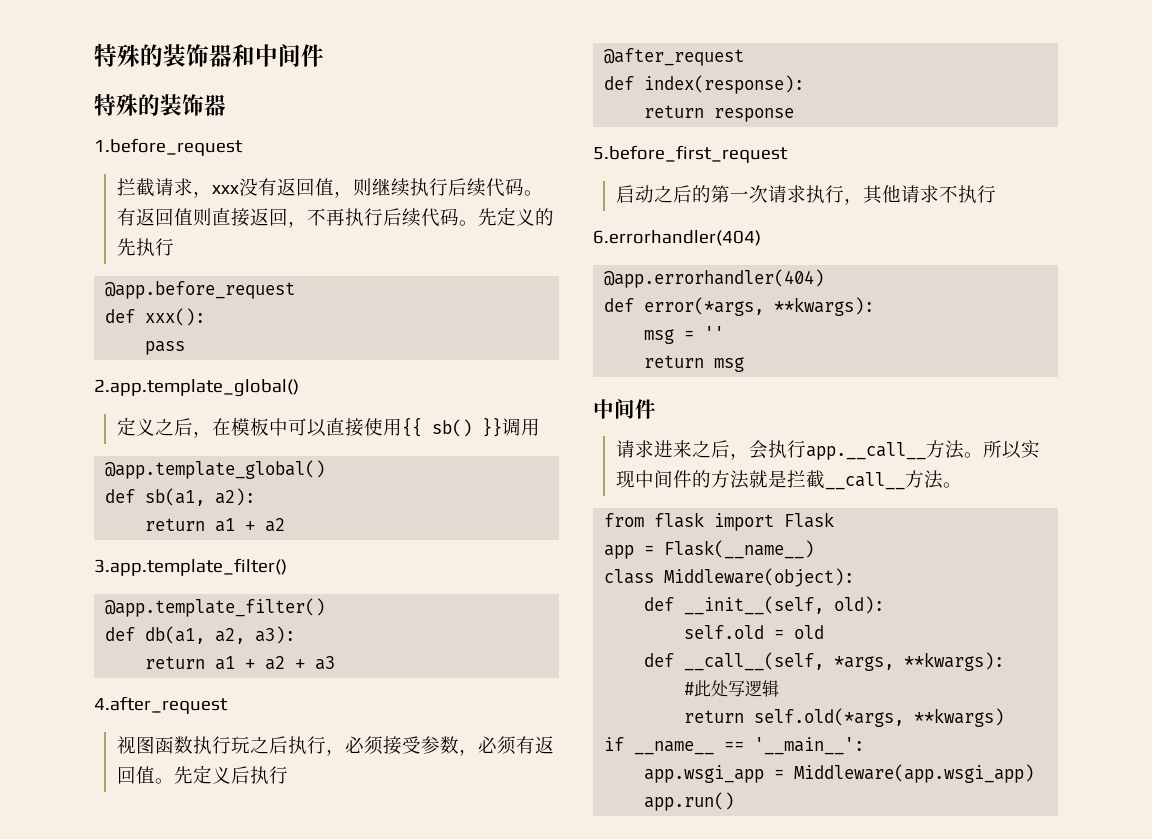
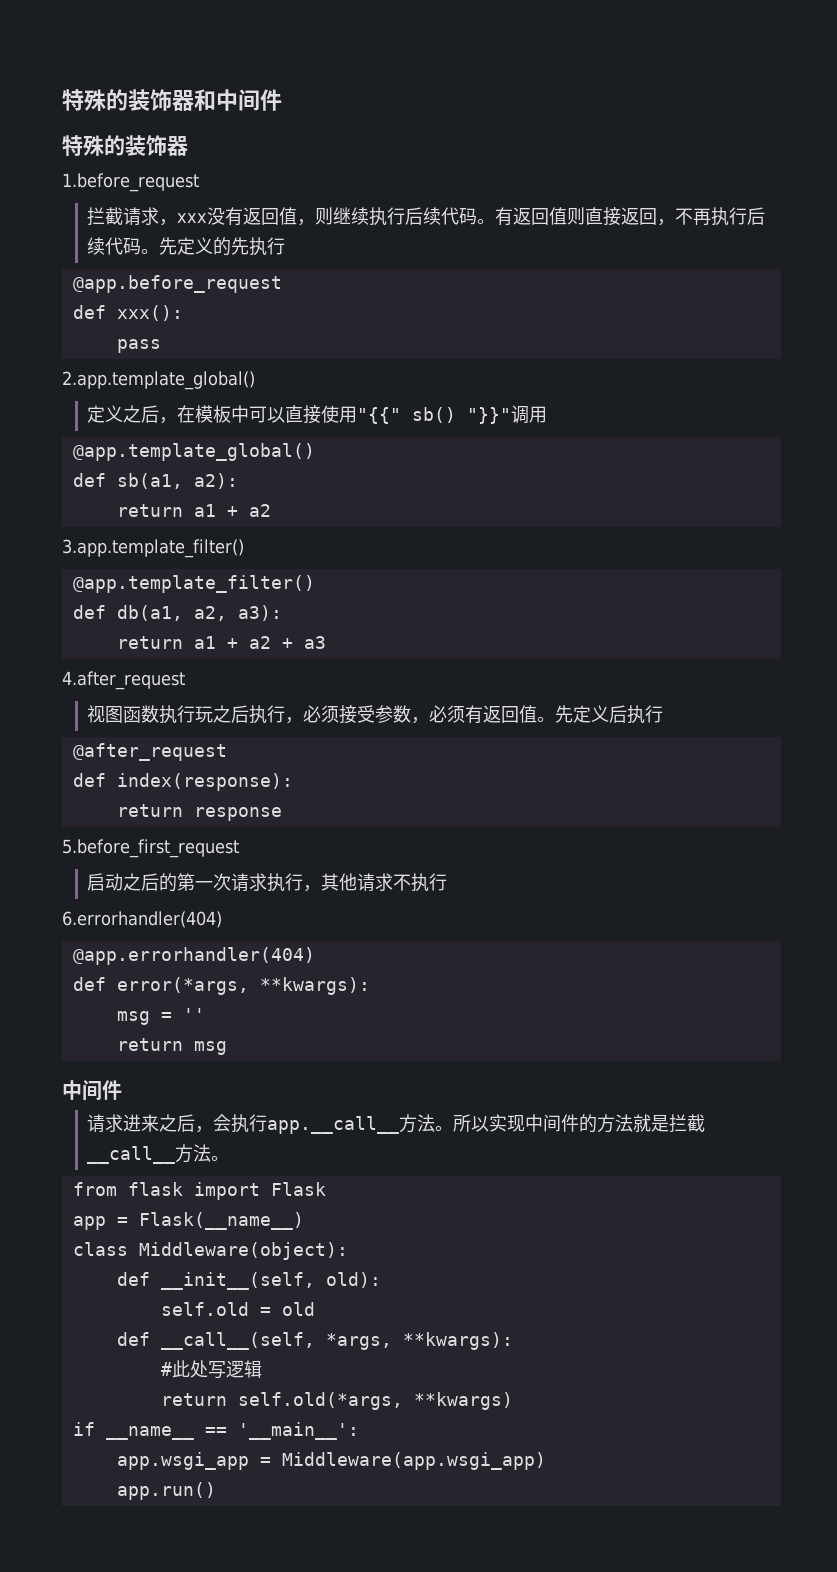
- 定义之后，在模板中可以直接使用{{ sb() }}调用
+ 定义之后，在模板中可以直接使用"{{" sb() "}}"调用

